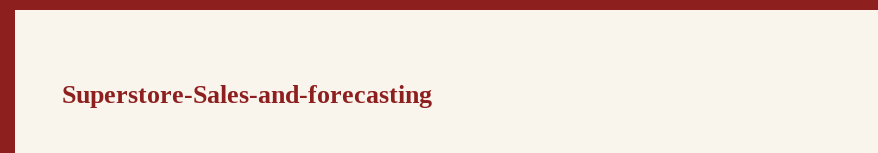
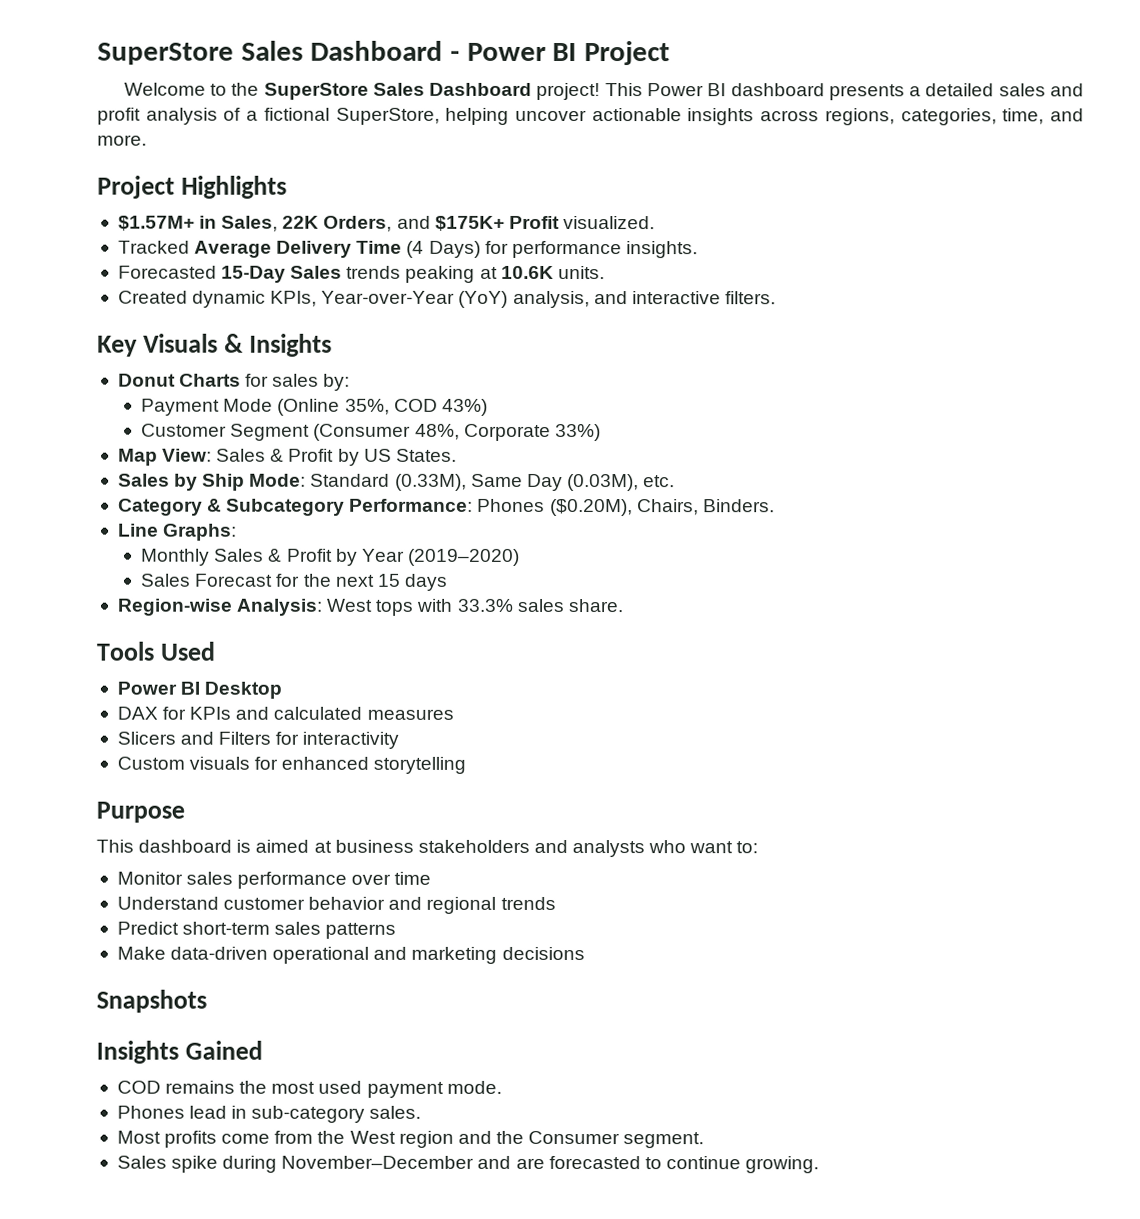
- Superstore-Sales-and-forecasting
+ SuperStore Sales Dashboard - Power BI Project
+ Welcome to the SuperStore Sales Dashboard project! This Power BI dashboard presents a detailed sales and profit analysis of a fictional SuperStore, helping uncover actionable insights across regions, categories, time, and more.
+ Project Highlights
+ $1.57M+ in Sales, 22K Orders, and $175K+ Profit visualized.
+ Tracked Average Delivery Time (4 Days) for performance insights.
+ Forecasted 15-Day Sales trends peaking at 10.6K units.
+ Created dynamic KPIs, Year-over-Year (YoY) analysis, and interactive filters.
+ Key Visuals & Insights
+ Donut Charts for sales by:
+ Payment Mode (Online 35%, COD 43%)
+ Customer Segment (Consumer 48%, Corporate 33%)
+ Map View: Sales & Profit by US States.
+ Sales by Ship Mode: Standard (0.33M), Same Day (0.03M), etc.
+ Category & Subcategory Performance: Phones ($0.20M), Chairs, Binders.
+ Line Graphs:
+ Monthly Sales & Profit by Year (2019–2020)
+ Sales Forecast for the next 15 days
+ Region-wise Analysis: West tops with 33.3% sales share.
+ Tools Used
+ Power BI Desktop
+ DAX for KPIs and calculated measures
+ Slicers and Filters for interactivity
+ Custom visuals for enhanced storytelling
+ Purpose
+ This dashboard is aimed at business stakeholders and analysts who want to:
+ Monitor sales performance over time
+ Understand customer behavior and regional trends
+ Predict short-term sales patterns
+ Make data-driven operational and marketing decisions
+ Snapshots
+ Insights Gained
+ COD remains the most used payment mode.
+ Phones lead in sub-category sales.
+ Most profits come from the West region and the Consumer segment.
+ Sales spike during November–December and are forecasted to continue growing.

